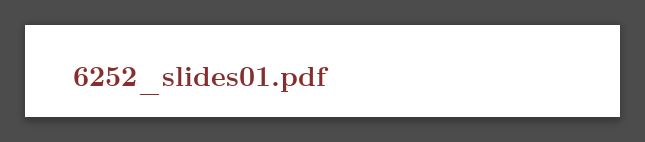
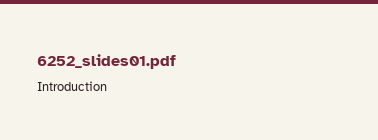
+ Introduction

